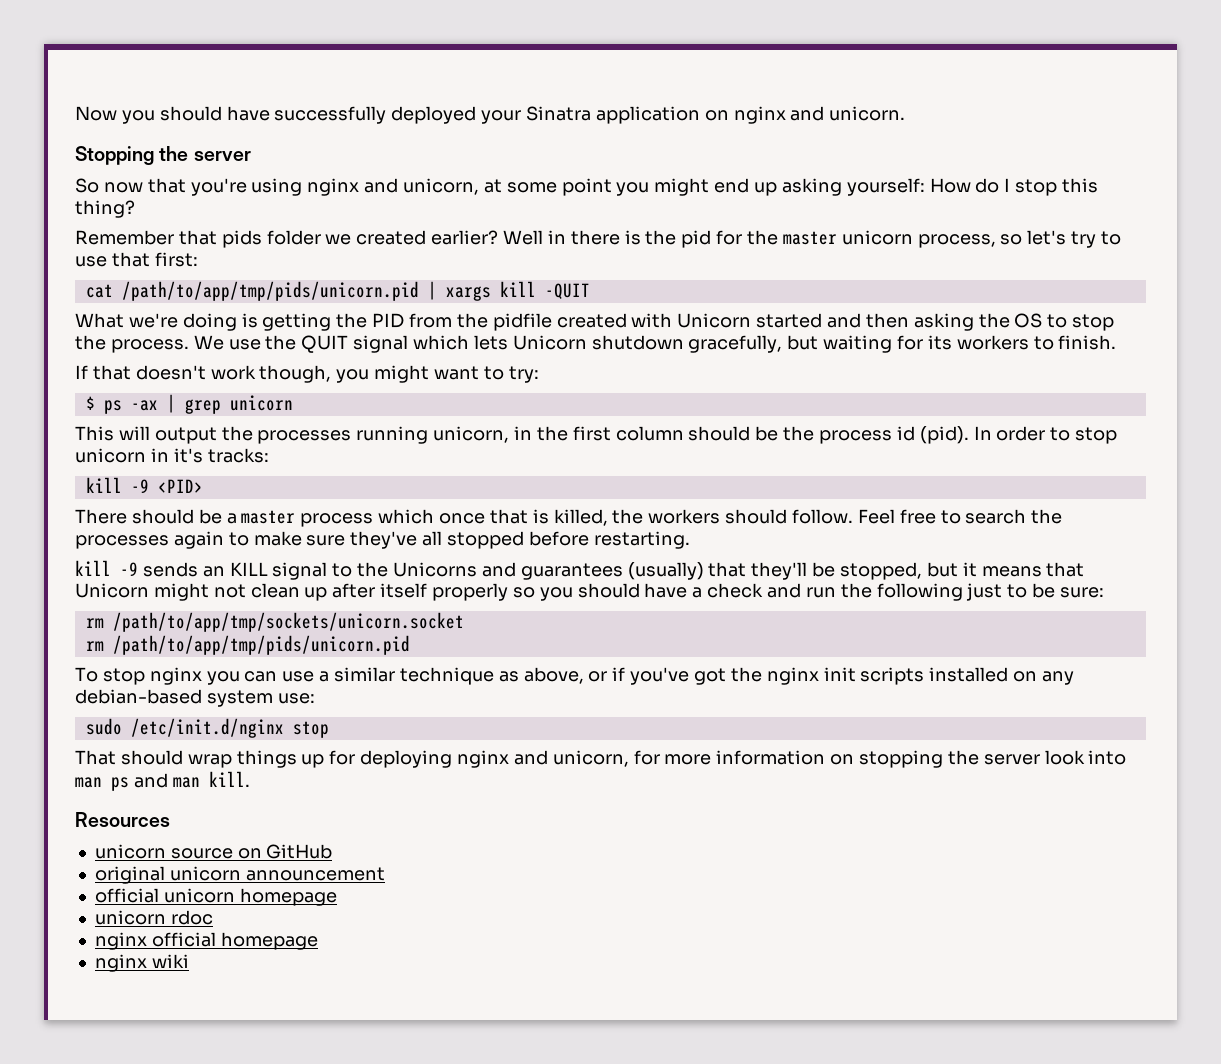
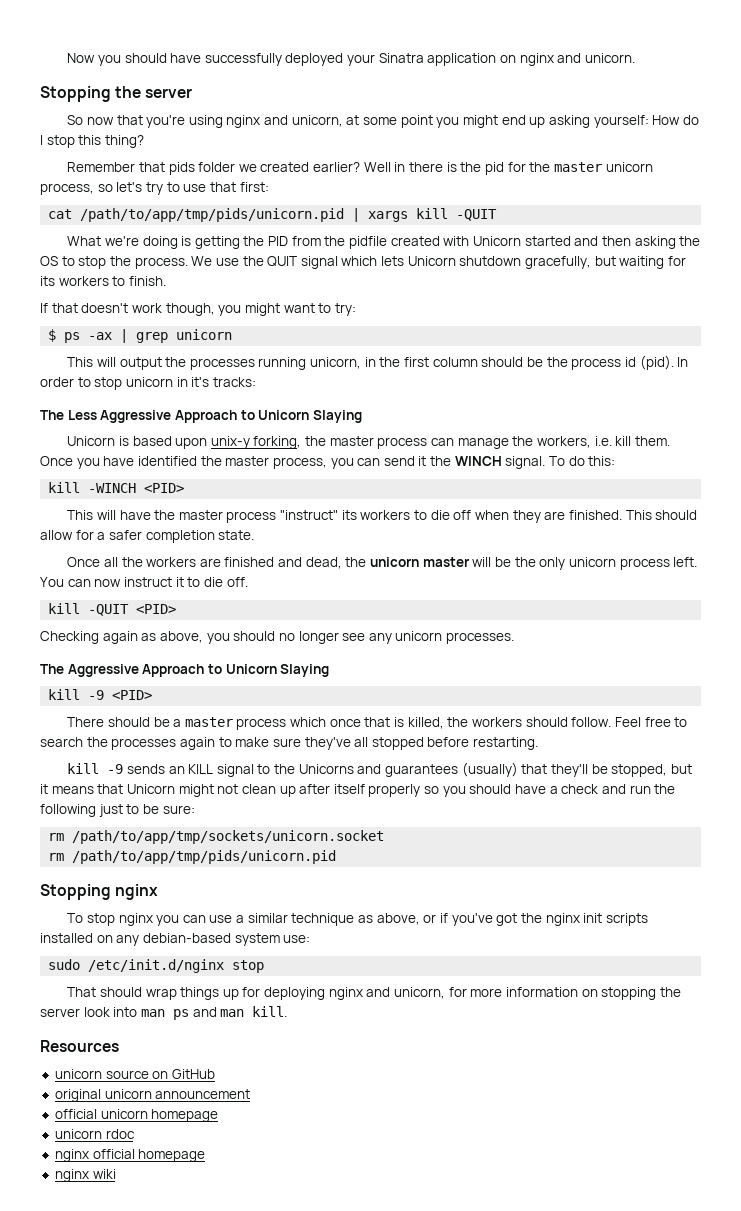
+ The Less Aggressive Approach to Unicorn Slaying
+ Unicorn is based upon unix-y forking, the master process can manage the workers, i.e. kill them. Once you have identified the master process, you can send it the WINCH signal. To do this:
+ kill -WINCH <PID>
+ This will have the master process "instruct" its workers to die off when they are finished. This should allow for a safer completion state.
+ Once all the workers are finished and dead, the unicorn master will be the only unicorn process left. You can now instruct it to die off.
+ kill -QUIT <PID>
+ Checking again as above, you should no longer see any unicorn processes.
+ The Aggressive Approach to Unicorn Slaying
+ Stopping nginx

